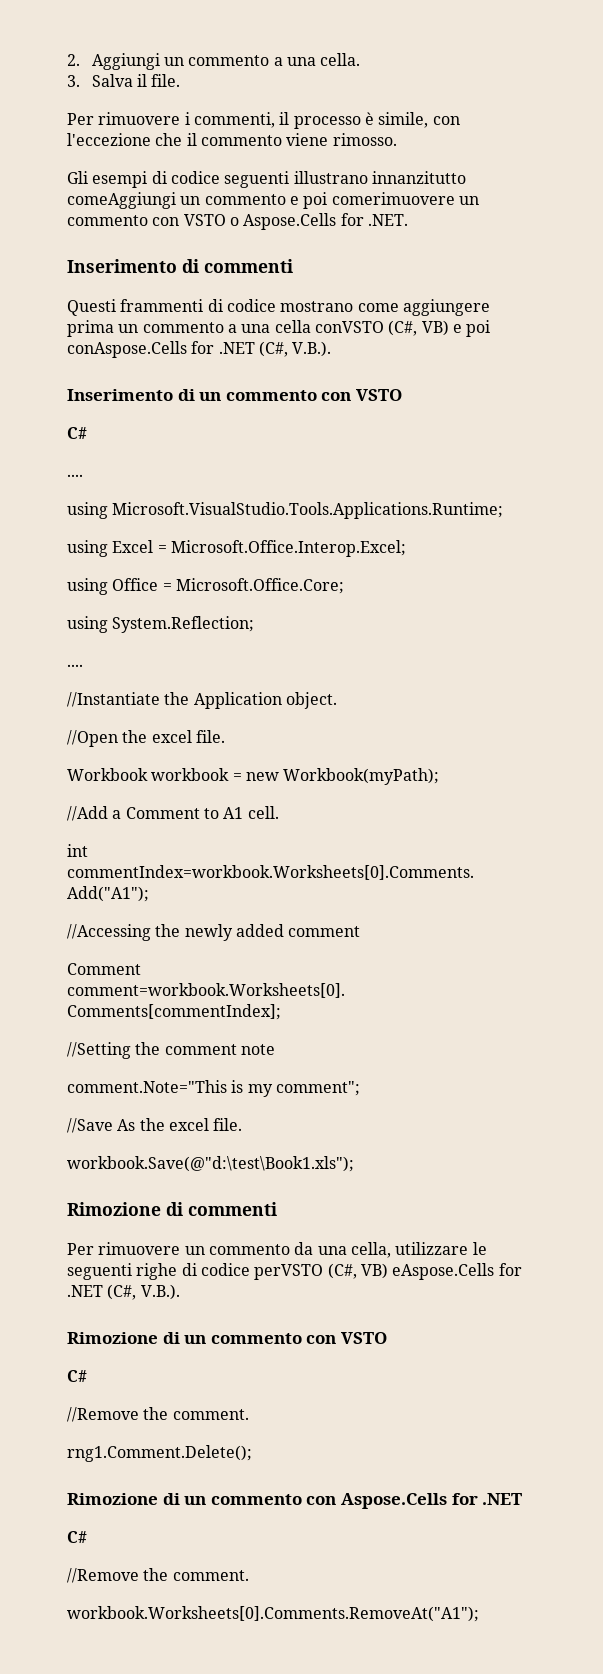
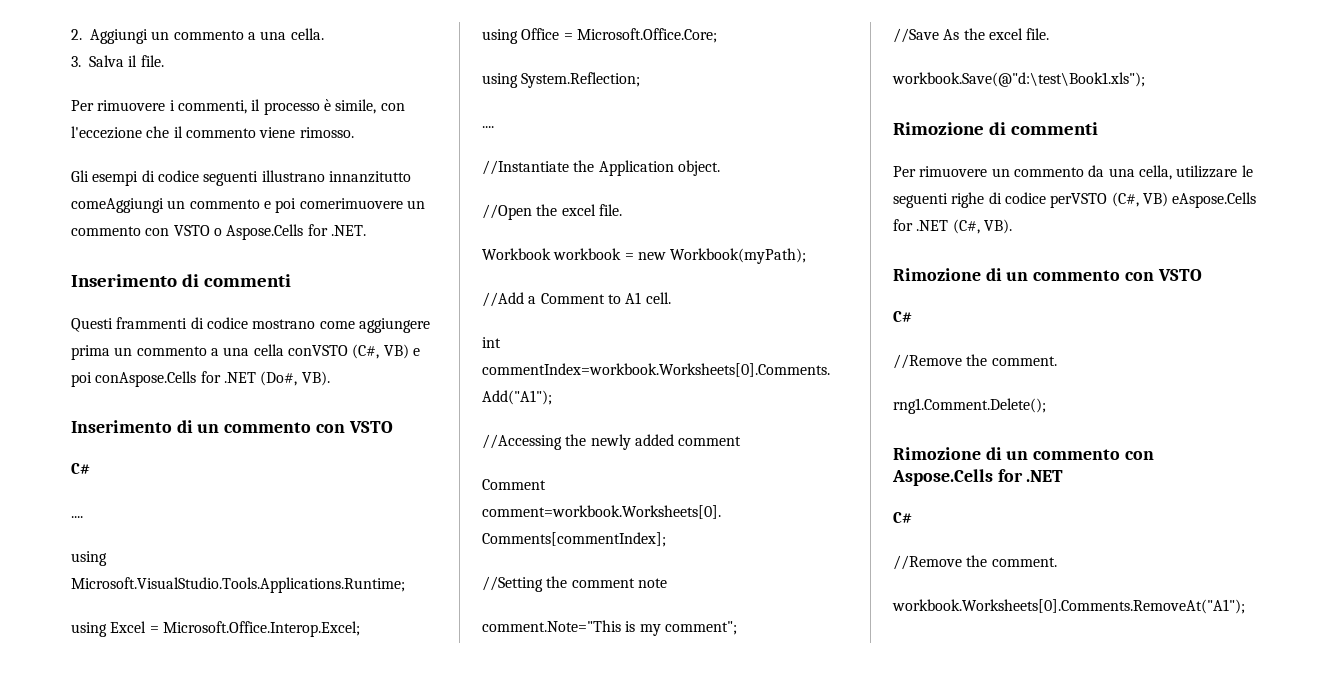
- Questi frammenti di codice mostrano come aggiungere prima un commento a una cella conVSTO (C#, VB) e poi conAspose.Cells for .NET (C#, V.B.).
+ Questi frammenti di codice mostrano come aggiungere prima un commento a una cella conVSTO (C#, VB) e poi conAspose.Cells for .NET (Do#, VB).
- Per rimuovere un commento da una cella, utilizzare le seguenti righe di codice perVSTO (C#, VB) eAspose.Cells for .NET (C#, V.B.).
+ Per rimuovere un commento da una cella, utilizzare le seguenti righe di codice perVSTO (C#, VB) eAspose.Cells for .NET (C#, VB).

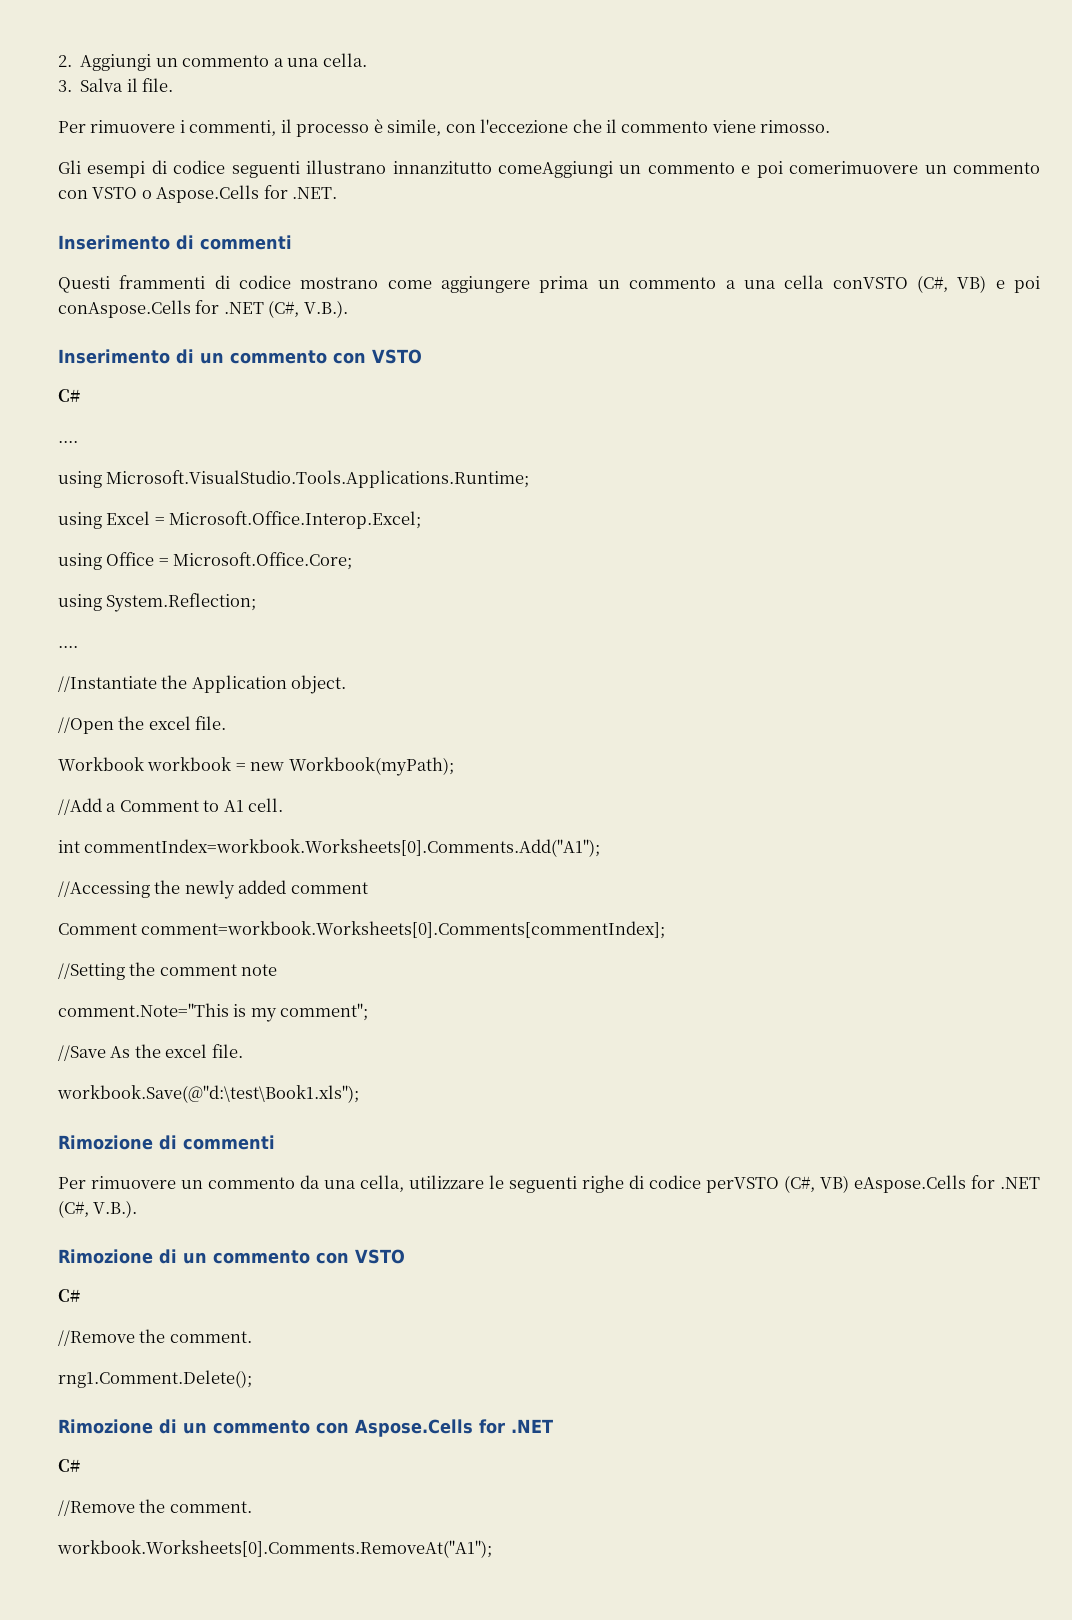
- Questi frammenti di codice mostrano come aggiungere prima un commento a una cella conVSTO (C#, VB) e poi conAspose.Cells for .NET (Do#, VB).
+ Questi frammenti di codice mostrano come aggiungere prima un commento a una cella conVSTO (C#, VB) e poi conAspose.Cells for .NET (C#, V.B.).
- Per rimuovere un commento da una cella, utilizzare le seguenti righe di codice perVSTO (C#, VB) eAspose.Cells for .NET (C#, VB).
+ Per rimuovere un commento da una cella, utilizzare le seguenti righe di codice perVSTO (C#, VB) eAspose.Cells for .NET (C#, V.B.).

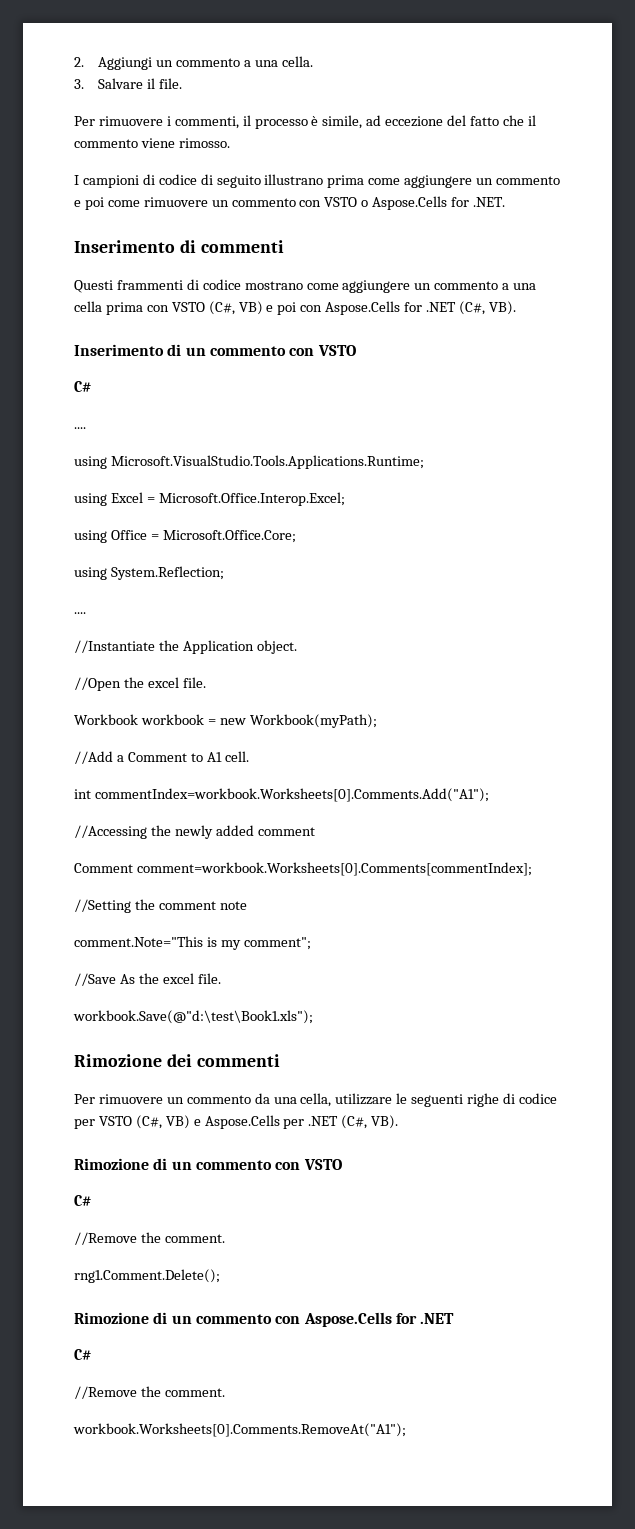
- 3. Salva il file.
+ 3. Salvare il file.
- Per rimuovere i commenti, il processo è simile, con l'eccezione che il commento viene rimosso.
+ Per rimuovere i commenti, il processo è simile, ad eccezione del fatto che il commento viene rimosso.
- Gli esempi di codice seguenti illustrano innanzitutto comeAggiungi un commento e poi comerimuovere un commento con VSTO o Aspose.Cells for .NET.
+ I campioni di codice di seguito illustrano prima come aggiungere un commento e poi come rimuovere un commento con VSTO o Aspose.Cells for .NET.
- Questi frammenti di codice mostrano come aggiungere prima un commento a una cella conVSTO (C#, VB) e poi conAspose.Cells for .NET (C#, V.B.).
+ Questi frammenti di codice mostrano come aggiungere un commento a una cella prima con VSTO (C#, VB) e poi con Aspose.Cells for .NET (C#, VB).
- Rimozione di commenti
+ Rimozione dei commenti
- Per rimuovere un commento da una cella, utilizzare le seguenti righe di codice perVSTO (C#, VB) eAspose.Cells for .NET (C#, V.B.).
+ Per rimuovere un commento da una cella, utilizzare le seguenti righe di codice per VSTO (C#, VB) e Aspose.Cells per .NET (C#, VB).

